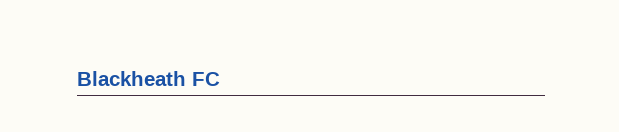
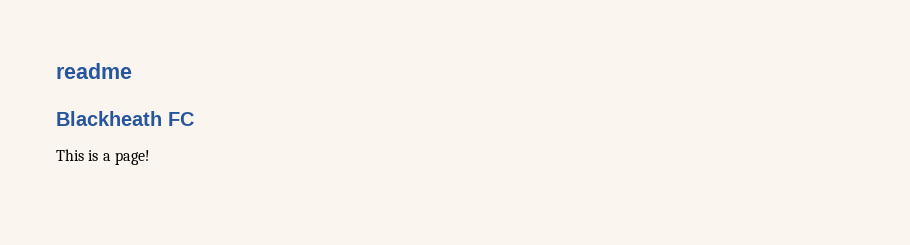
+ readme
+ This is a page!

